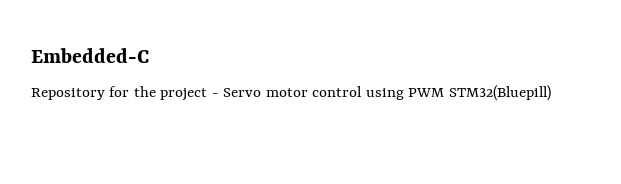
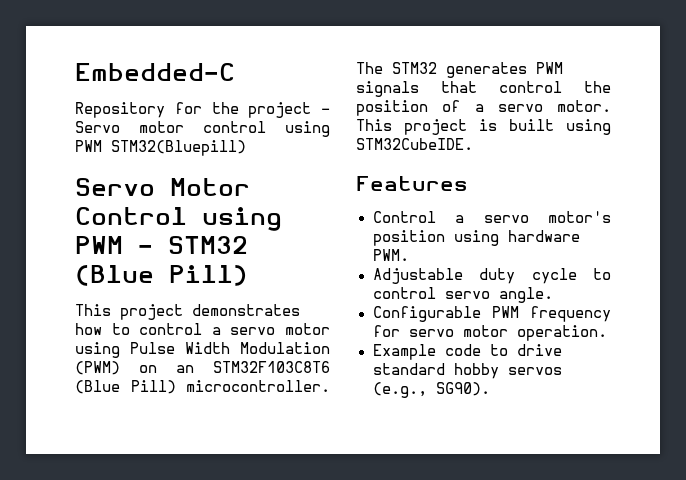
+ Servo Motor Control using PWM - STM32 (Blue Pill)
+ This project demonstrates how to control a servo motor using Pulse Width Modulation (PWM) on an STM32F103C8T6 (Blue Pill) microcontroller. The STM32 generates PWM signals that control the position of a servo motor. This project is built using STM32CubeIDE.
+ Features
+ Control a servo motor's position using hardware PWM.
+ Adjustable duty cycle to control servo angle.
+ Configurable PWM frequency for servo motor operation.
+ Example code to drive standard hobby servos (e.g., SG90).

